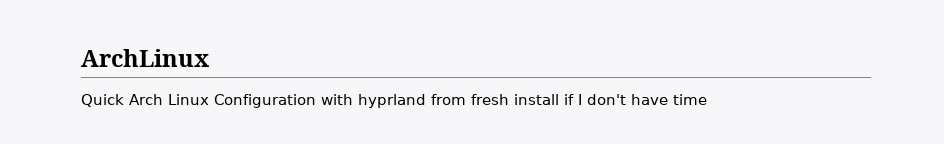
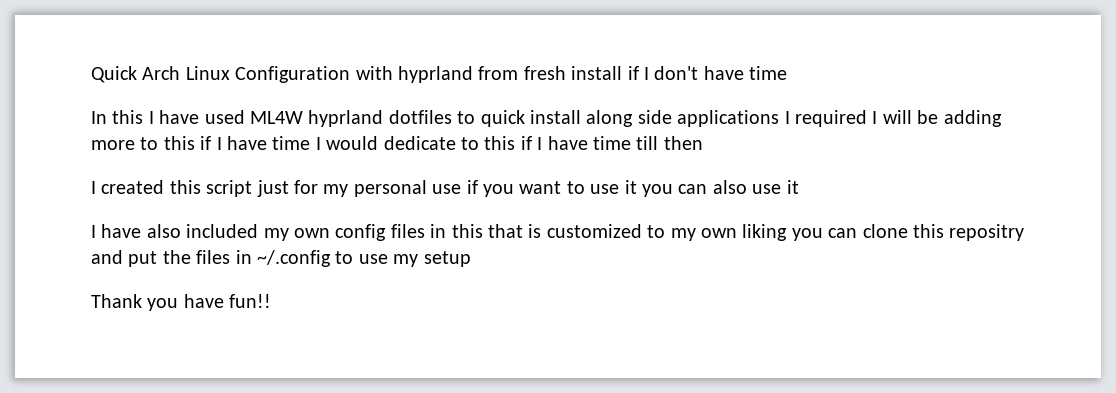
- ArchLinux
+ In this I have used ML4W hyprland dotfiles to quick install along side applications I required I will be adding more to this if I have time I would dedicate to this if I have time till then
+ I created this script just for my personal use if you want to use it you can also use it
+ I have also included my own config files in this that is customized to my own liking you can clone this repositry and put the files in ~/.config to use my setup
+ Thank you have fun!!

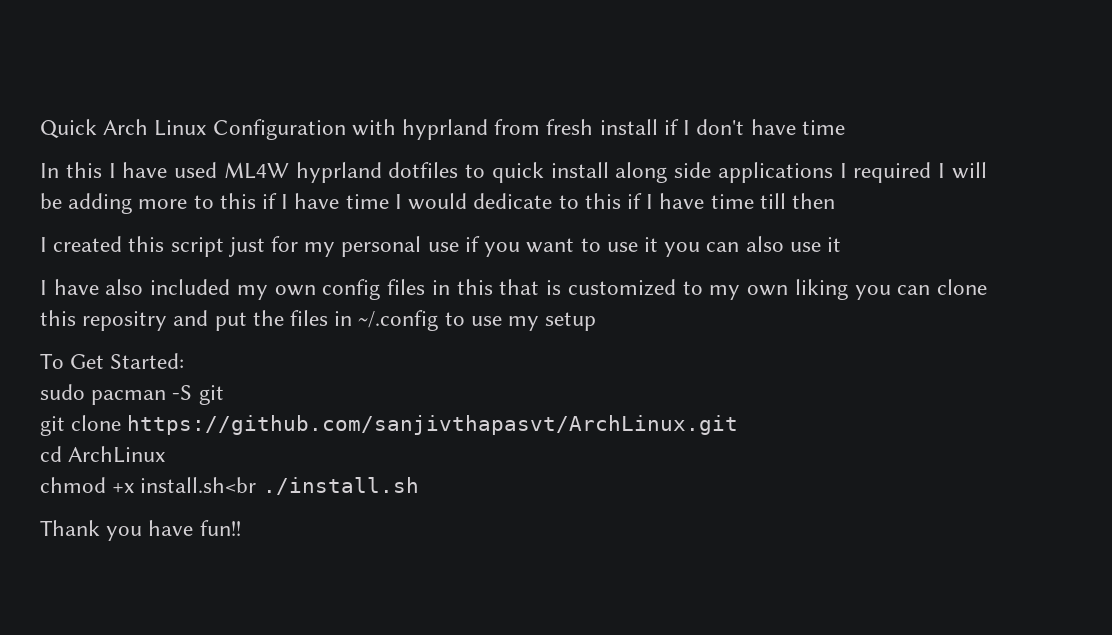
+ To Get Started:
+ sudo pacman -S git
+ git clone https://github.com/sanjivthapasvt/ArchLinux.git
+ cd ArchLinux
+ chmod +x install.sh<br ./install.sh

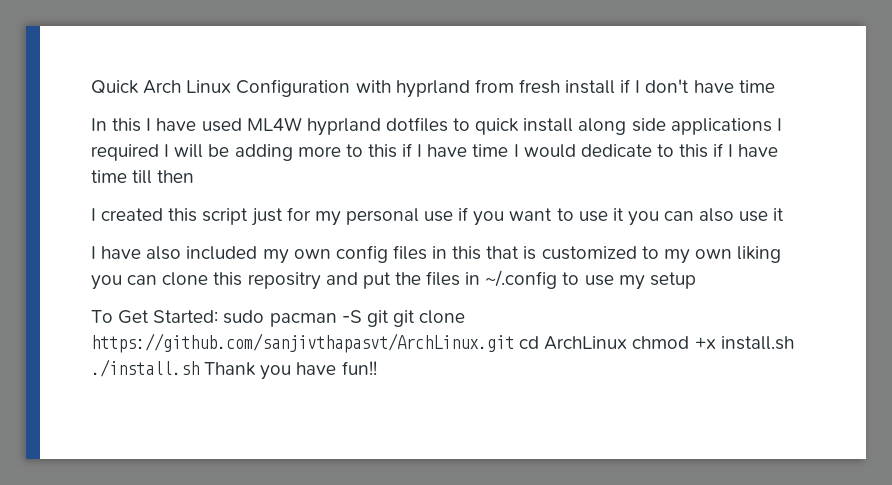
- To Get Started:
- sudo pacman -S git
- git clone https://github.com/sanjivthapasvt/ArchLinux.git
- cd ArchLinux
- chmod +x install.sh<br ./install.sh
- Thank you have fun!!
+ To Get Started: sudo pacman -S git git clone https://github.com/sanjivthapasvt/ArchLinux.git cd ArchLinux chmod +x install.sh ./install.sh Thank you have fun!!

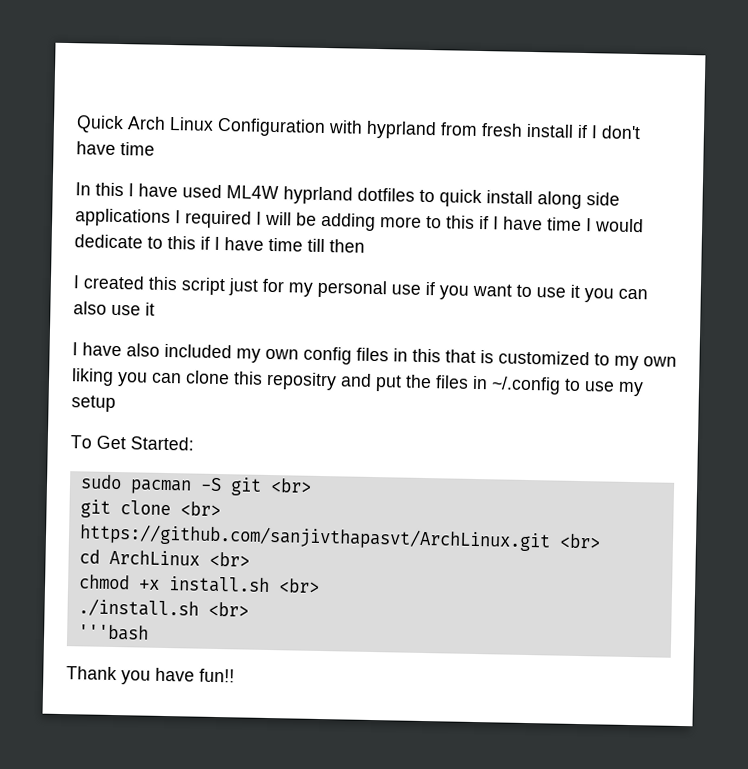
- To Get Started: sudo pacman -S git git clone https://github.com/sanjivthapasvt/ArchLinux.git cd ArchLinux chmod +x install.sh ./install.sh Thank you have fun!!
+ To Get Started:
+ sudo pacman -S git <br>
+ git clone <br> https://github.com/sanjivthapasvt/ArchLinux.git <br>
+ cd ArchLinux <br>
+ chmod +x install.sh <br>
+ ./install.sh <br>
+ '''bash
+ Thank you have fun!!

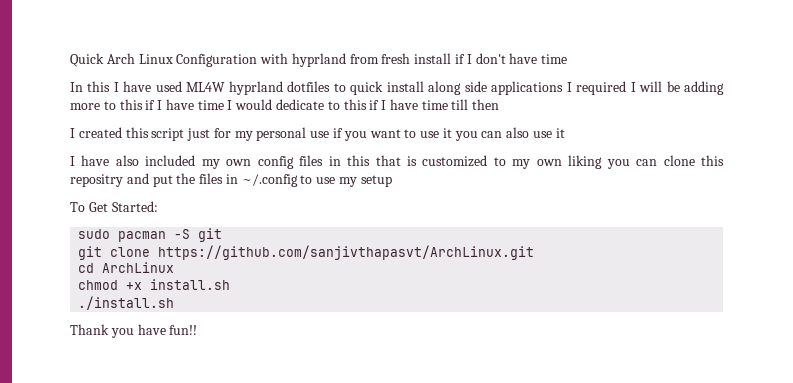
- sudo pacman -S git <br>
+ sudo pacman -S git
- git clone <br> https://github.com/sanjivthapasvt/ArchLinux.git <br>
+ git clone https://github.com/sanjivthapasvt/ArchLinux.git
- cd ArchLinux <br>
+ cd ArchLinux
- chmod +x install.sh <br>
+ chmod +x install.sh
- ./install.sh <br>
- '''bash
+ ./install.sh

